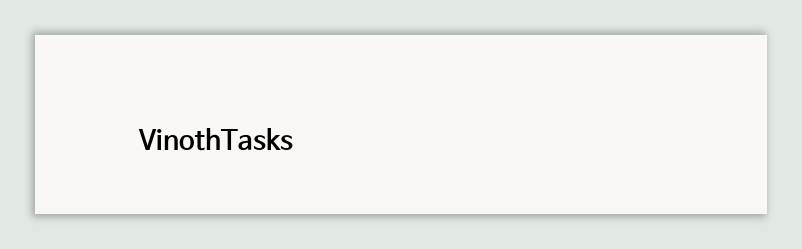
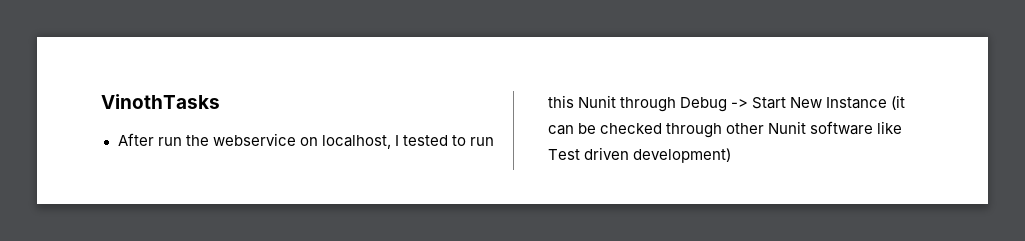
+ After run the webservice on localhost, I tested to run this Nunit through Debug -> Start New Instance (it can be checked through other Nunit software like Test driven development)

